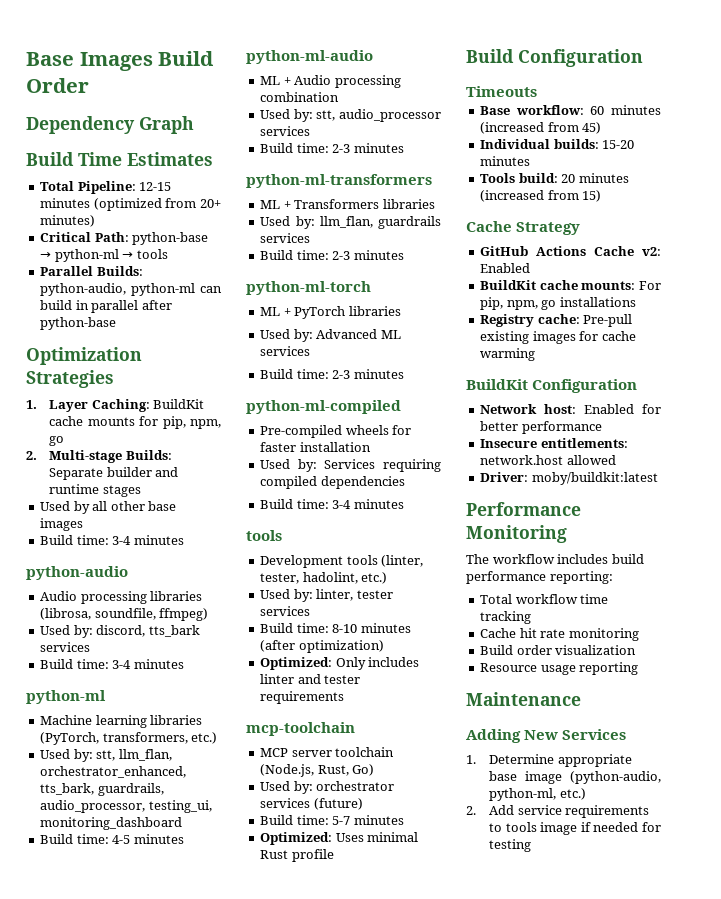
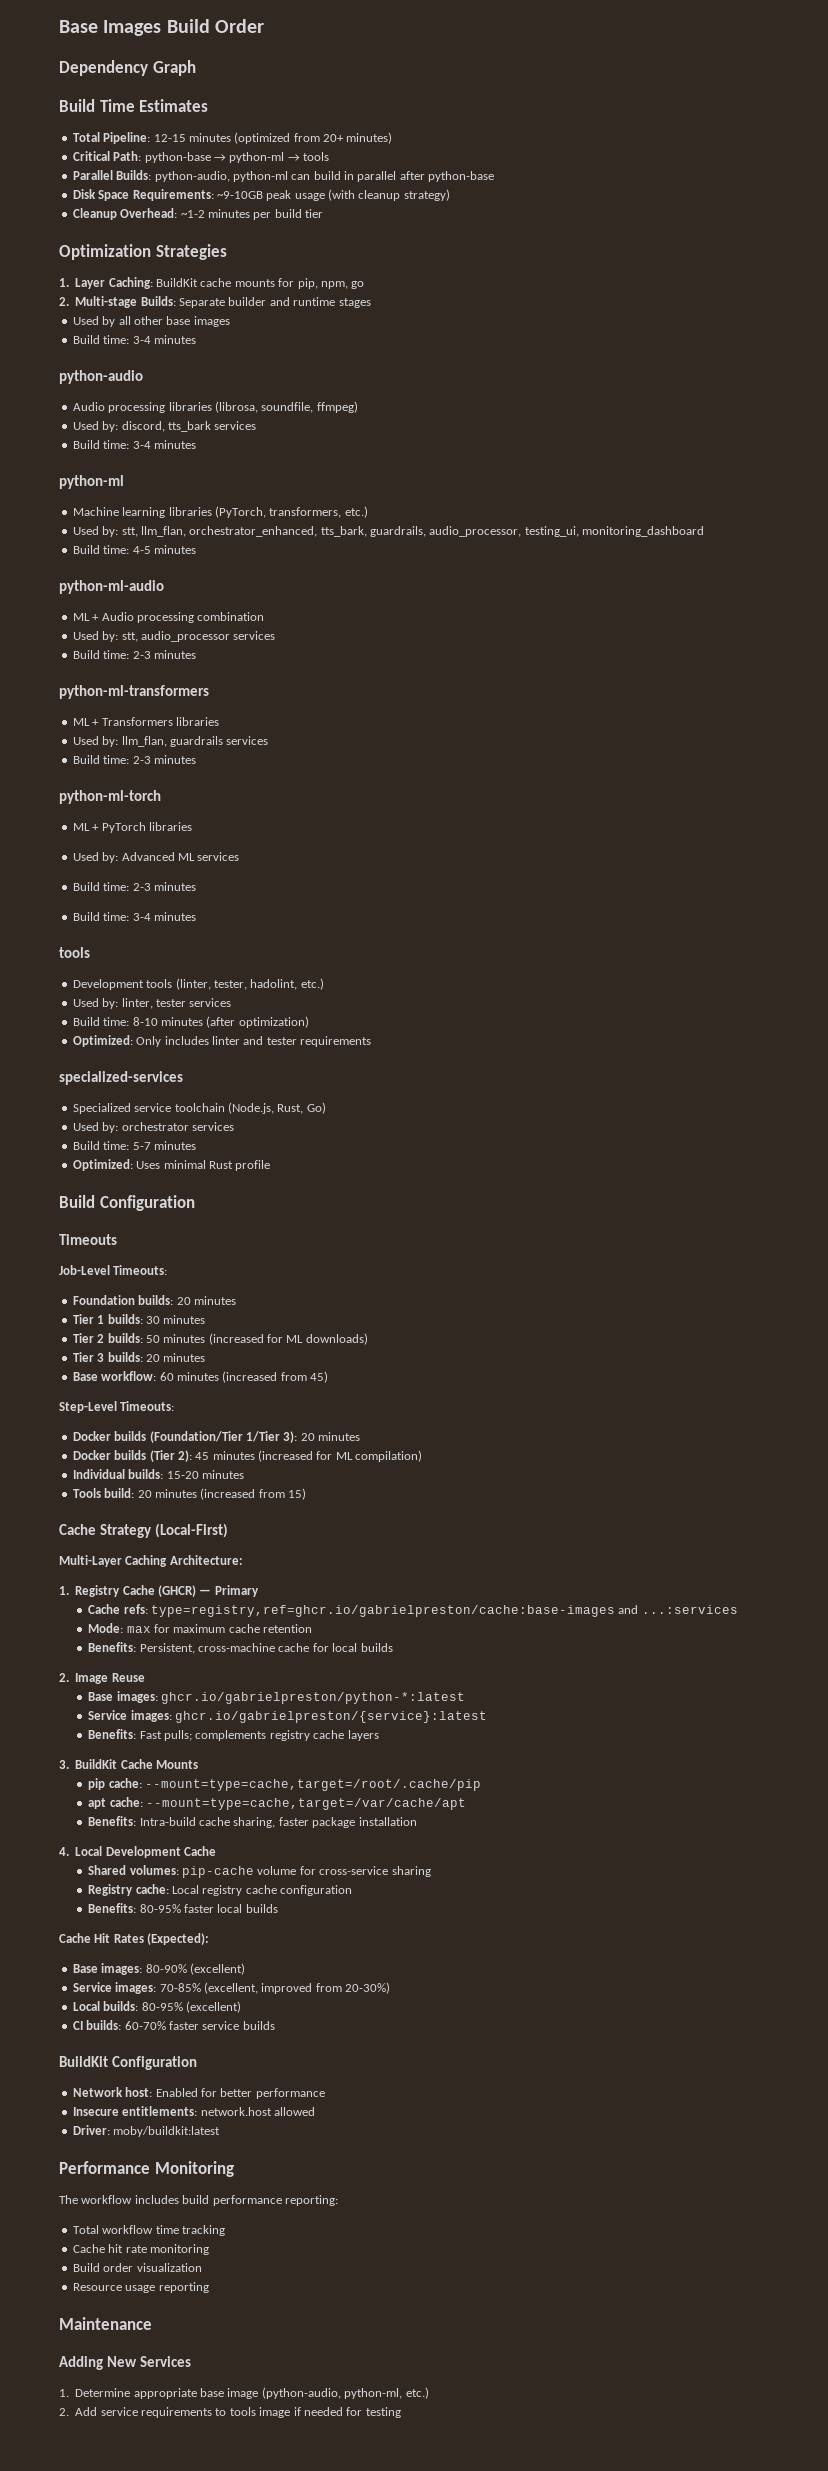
+ Disk Space Requirements: ~9-10GB peak usage (with cleanup strategy)
+ Cleanup Overhead: ~1-2 minutes per build tier
- python-ml-compiled
- Pre-compiled wheels for faster installation
- Used by: Services requiring compiled dependencies
- mcp-toolchain
- MCP server toolchain (Node.js, Rust, Go)
+ specialized-services
+ Specialized service toolchain (Node.js, Rust, Go)
- Used by: orchestrator services (future)
+ Used by: orchestrator services
+ Job-Level Timeouts:
+ Foundation builds: 20 minutes
+ Tier 1 builds: 30 minutes
+ Tier 2 builds: 50 minutes (increased for ML downloads)
+ Tier 3 builds: 20 minutes
+ Step-Level Timeouts:
+ Docker builds (Foundation/Tier 1/Tier 3): 20 minutes
+ Docker builds (Tier 2): 45 minutes (increased for ML compilation)
- Cache Strategy
- GitHub Actions Cache v2: Enabled
- BuildKit cache mounts: For pip, npm, go installations
- Registry cache: Pre-pull existing images for cache warming
+ Cache Strategy (Local-First)
+ Multi-Layer Caching Architecture:
+ 1. Registry Cache (GHCR) — Primary
+ Cache refs: type=registry,ref=ghcr.io/gabrielpreston/cache:base-images and ...:services
+ Mode: max for maximum cache retention
+ Benefits: Persistent, cross-machine cache for local builds
+ 2. Image Reuse
+ Base images: ghcr.io/gabrielpreston/python-*:latest
+ Service images: ghcr.io/gabrielpreston/{service}:latest
+ Benefits: Fast pulls; complements registry cache layers
+ 3. BuildKit Cache Mounts
+ pip cache: --mount=type=cache,target=/root/.cache/pip
+ apt cache: --mount=type=cache,target=/var/cache/apt
+ Benefits: Intra-build cache sharing, faster package installation
+ 4. Local Development Cache
+ Shared volumes: pip-cache volume for cross-service sharing
+ Registry cache: Local registry cache configuration
+ Benefits: 80-95% faster local builds
+ Cache Hit Rates (Expected):
+ Base images: 80-90% (excellent)
+ Service images: 70-85% (excellent, improved from 20-30%)
+ Local builds: 80-95% (excellent)
+ CI builds: 60-70% faster service builds

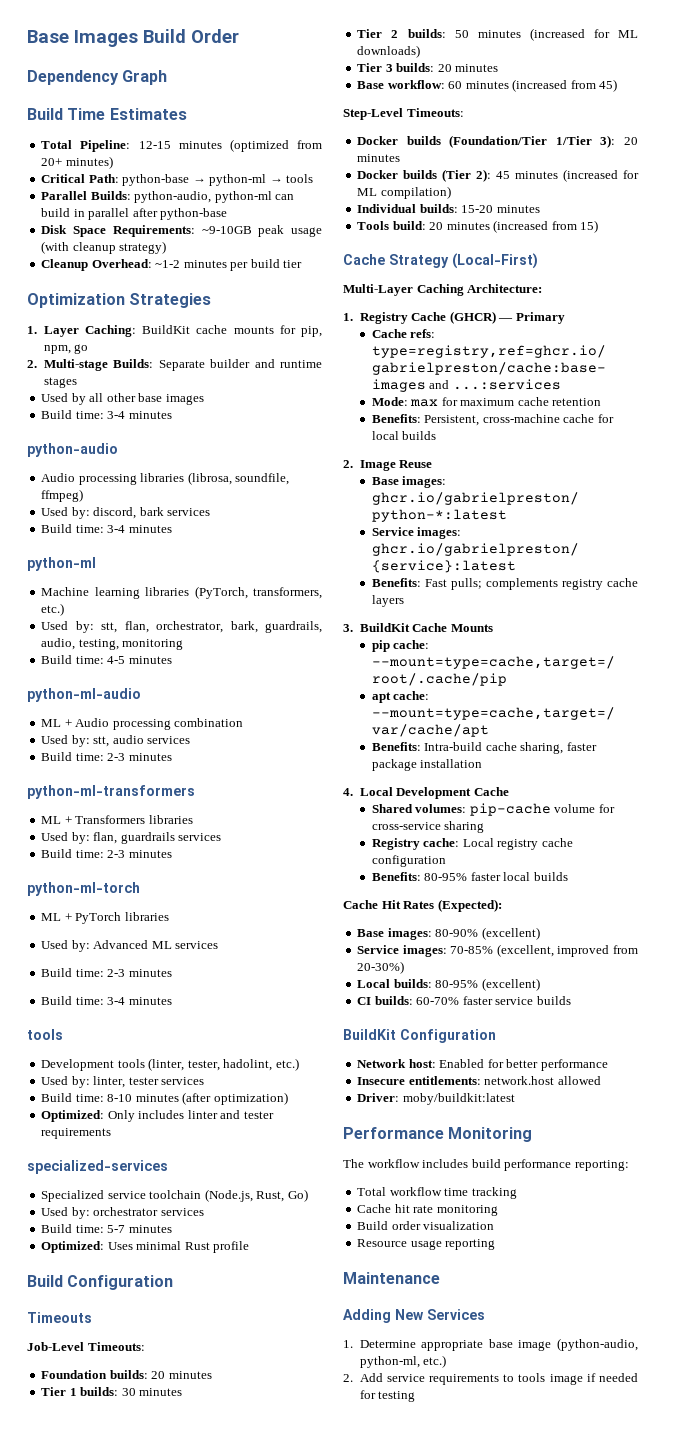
- Used by: discord, tts_bark services
+ Used by: discord, bark services
- Used by: stt, llm_flan, orchestrator_enhanced, tts_bark, guardrails, audio_processor, testing_ui, monitoring_dashboard
+ Used by: stt, flan, orchestrator, bark, guardrails, audio, testing, monitoring
- Used by: stt, audio_processor services
+ Used by: stt, audio services
- Used by: llm_flan, guardrails services
+ Used by: flan, guardrails services

